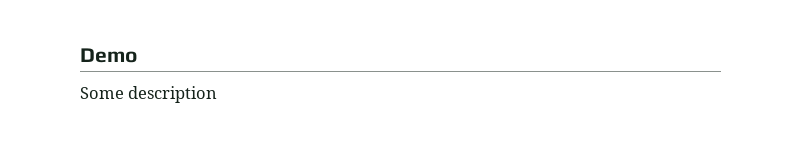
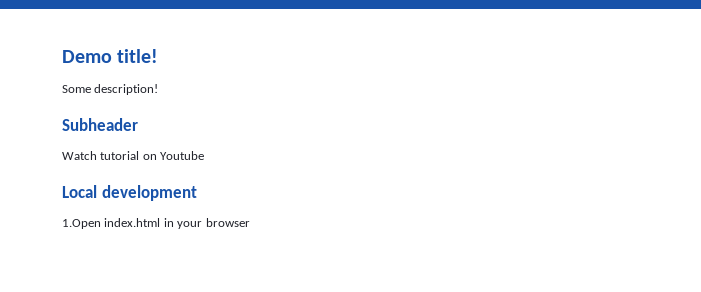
- Demo
+ Demo title!
- Some description
+ Some description!
+ Subheader
+ Watch tutorial on Youtube
+ Local development
+ 1.Open index.html in your browser

